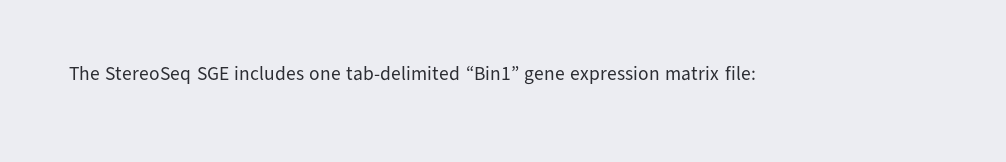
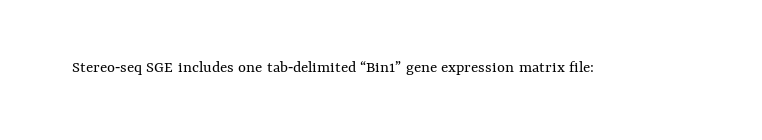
- The StereoSeq SGE includes one tab‑delimited “Bin1” gene expression matrix file:
+ Stereo‑seq SGE includes one tab‑delimited “Bin1” gene expression matrix file:

